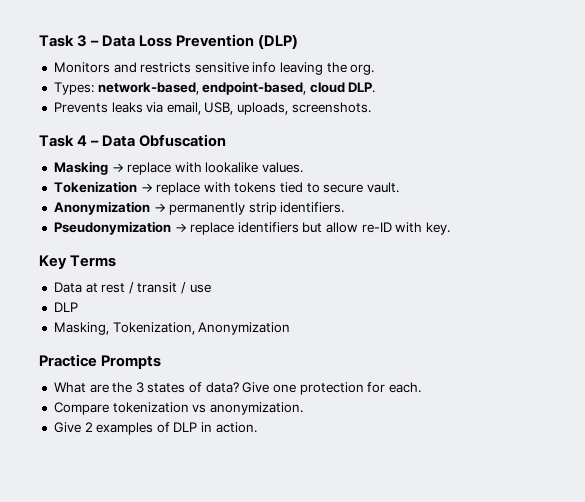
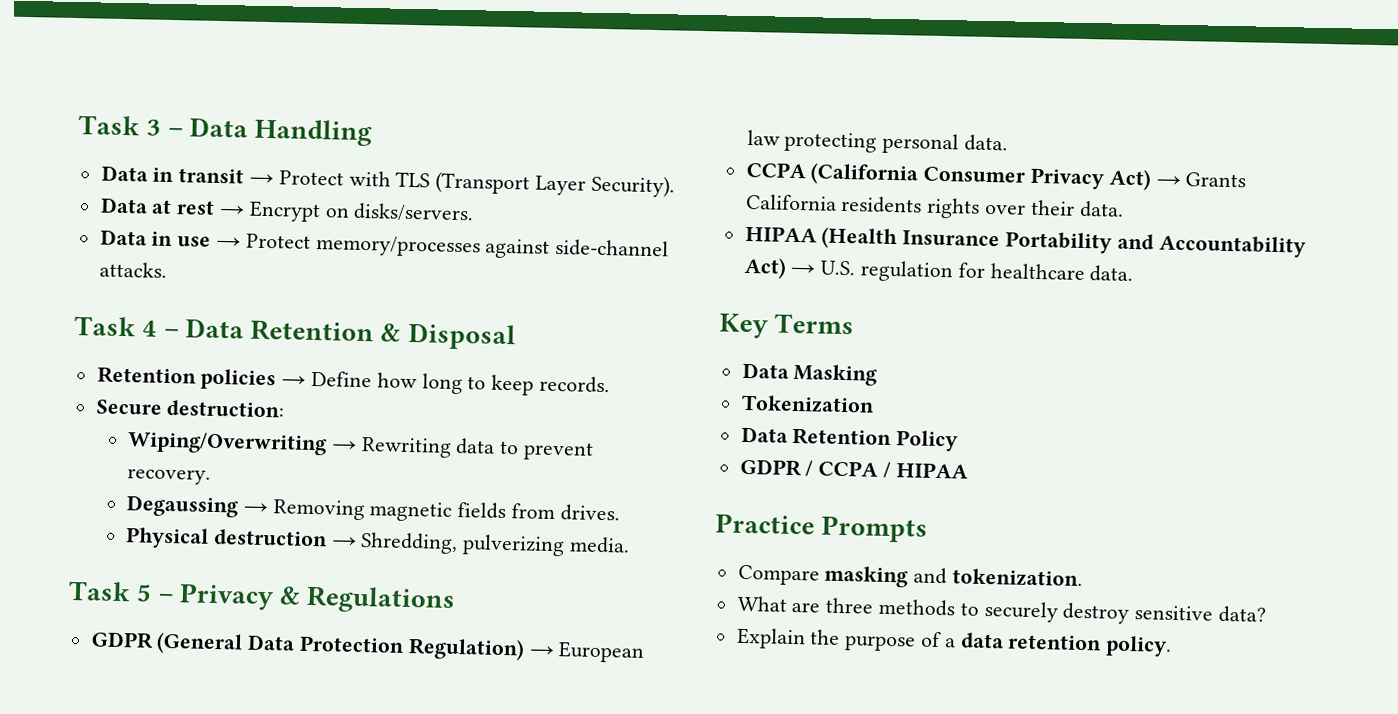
- Task 3 – Data Loss Prevention (DLP)
- Monitors and restricts sensitive info leaving the org.
- Types: network-based, endpoint-based, cloud DLP.
- Prevents leaks via email, USB, uploads, screenshots.
- Task 4 – Data Obfuscation
- Masking → replace with lookalike values.
- Tokenization → replace with tokens tied to secure vault.
- Anonymization → permanently strip identifiers.
- Pseudonymization → replace identifiers but allow re-ID with key.
+ Task 3 – Data Handling
+ Data in transit → Protect with TLS (Transport Layer Security).
+ Data at rest → Encrypt on disks/servers.
+ Data in use → Protect memory/processes against side-channel attacks.
+ Task 4 – Data Retention & Disposal
+ Retention policies → Define how long to keep records.
+ Secure destruction:
+ Wiping/Overwriting → Rewriting data to prevent recovery.
+ Degaussing → Removing magnetic fields from drives.
+ Physical destruction → Shredding, pulverizing media.
+ Task 5 – Privacy & Regulations
+ GDPR (General Data Protection Regulation) → European law protecting personal data.
+ CCPA (California Consumer Privacy Act) → Grants California residents rights over their data.
+ HIPAA (Health Insurance Portability and Accountability Act) → U.S. regulation for healthcare data.
  Key Terms
- Data at rest / transit / use
- DLP
- Masking, Tokenization, Anonymization
+ Data Masking
+ Tokenization
+ Data Retention Policy
+ GDPR / CCPA / HIPAA
  Practice Prompts
- What are the 3 states of data? Give one protection for each.
- Compare tokenization vs anonymization.
- Give 2 examples of DLP in action.
+ Compare masking and tokenization.
+ What are three methods to securely destroy sensitive data?
+ Explain the purpose of a data retention policy.

